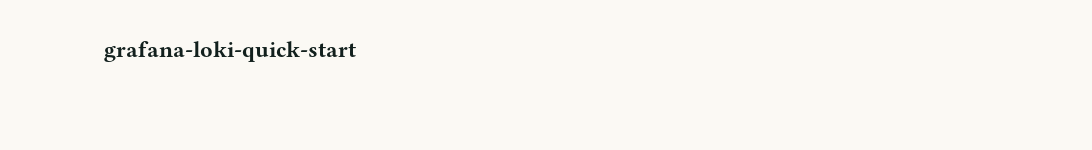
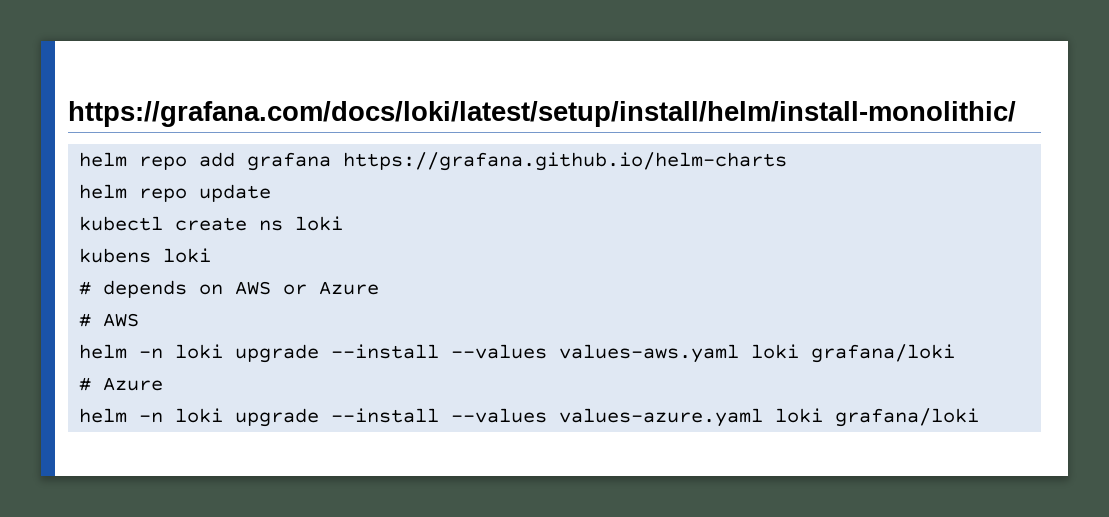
- grafana-loki-quick-start
+ https://grafana.com/docs/loki/latest/setup/install/helm/install-monolithic/
+ helm repo add grafana https://grafana.github.io/helm-charts
+ helm repo update
+ kubectl create ns loki
+ kubens loki
+ # depends on AWS or Azure
+ # AWS
+ helm -n loki upgrade --install --values values-aws.yaml loki grafana/loki
+ # Azure
+ helm -n loki upgrade --install --values values-azure.yaml loki grafana/loki

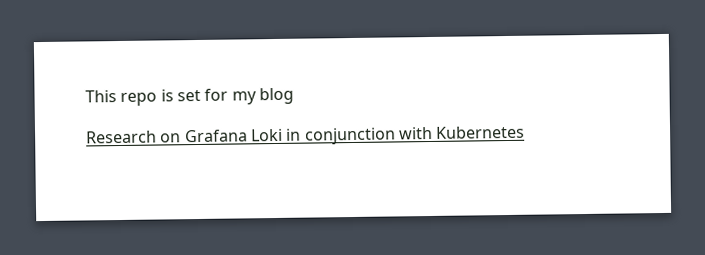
- https://grafana.com/docs/loki/latest/setup/install/helm/install-monolithic/
- helm repo add grafana https://grafana.github.io/helm-charts
- helm repo update
- kubectl create ns loki
- kubens loki
- # depends on AWS or Azure
- # AWS
- helm -n loki upgrade --install --values values-aws.yaml loki grafana/loki
- # Azure
- helm -n loki upgrade --install --values values-azure.yaml loki grafana/loki
+ This repo is set for my blog
+ Research on Grafana Loki in conjunction with Kubernetes

